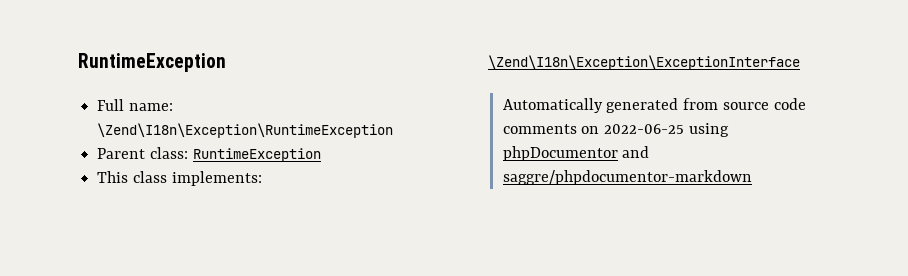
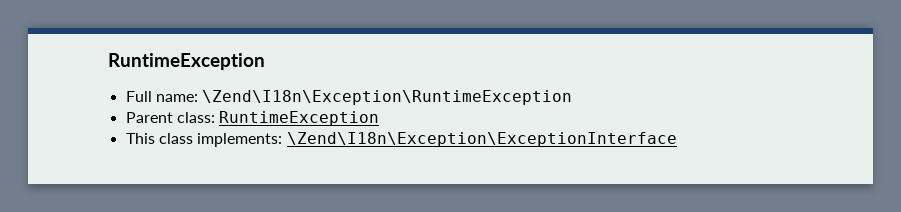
- Automatically generated from source code comments on 2022-06-25 using phpDocumentor and saggre/phpdocumentor-markdown

